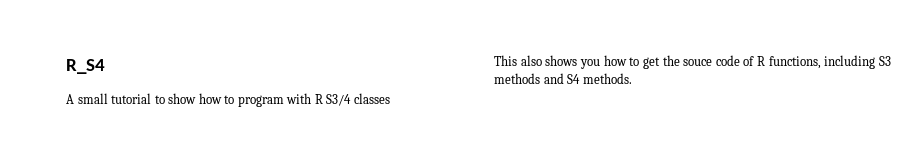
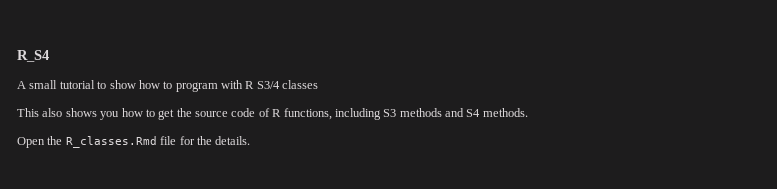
- This also shows you how to get the souce code of R functions, including S3 methods and S4 methods.
+ This also shows you how to get the source code of R functions, including S3 methods and S4 methods.
+ Open the R_classes.Rmd file for the details.

